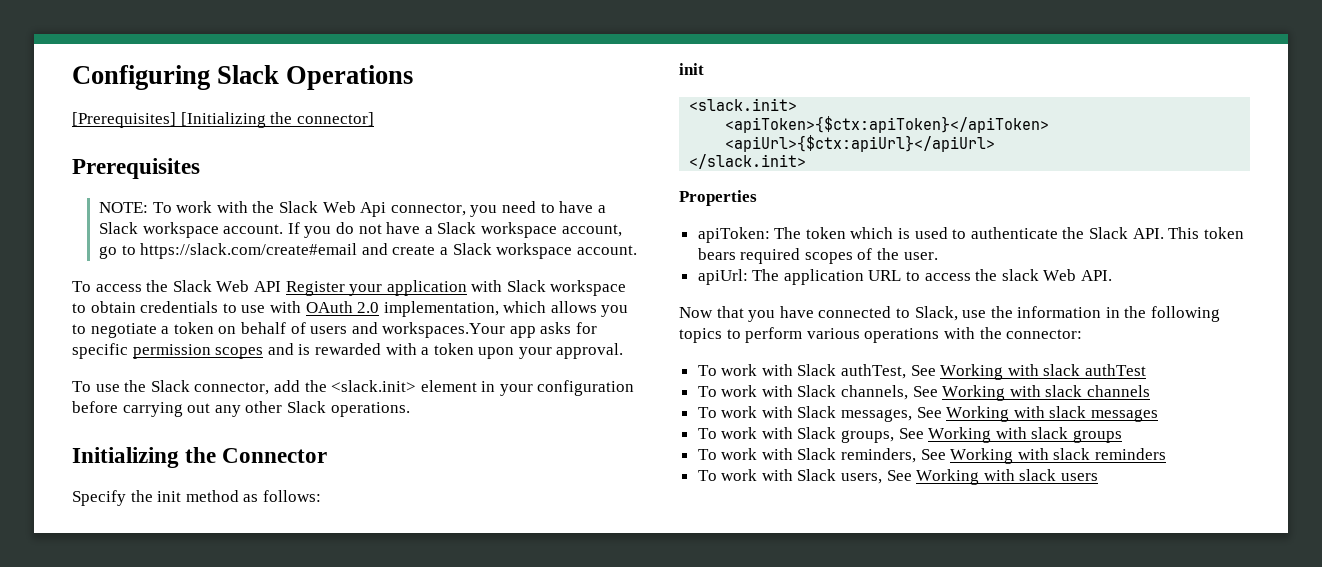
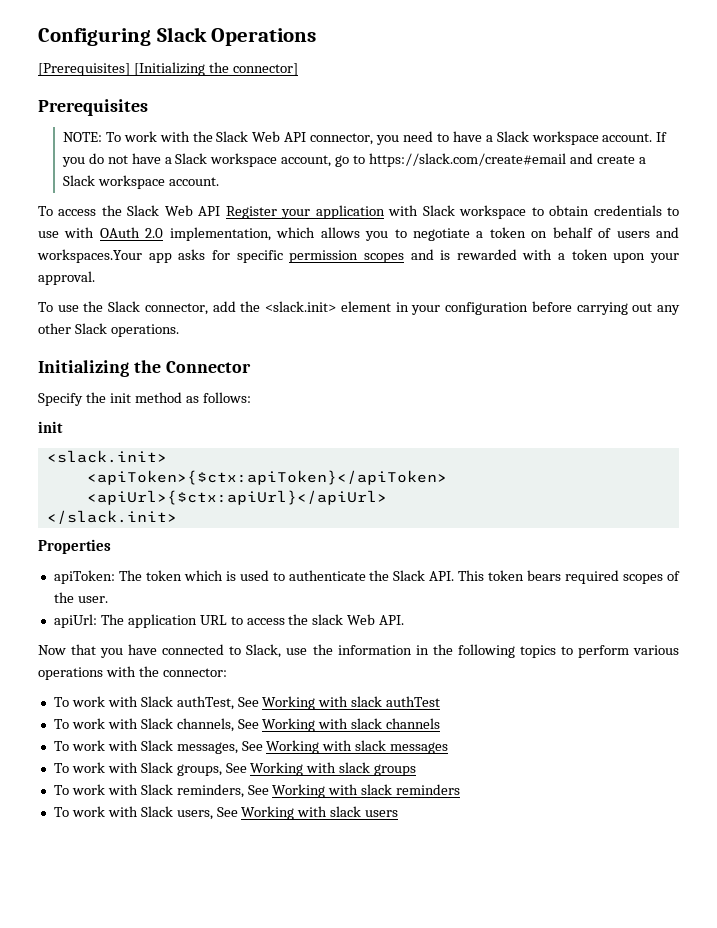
- NOTE: To work with the Slack Web Api connector, you need to have a Slack workspace account.
+ NOTE: To work with the Slack Web API connector, you need to have a Slack workspace account.

